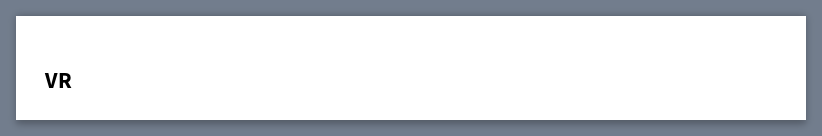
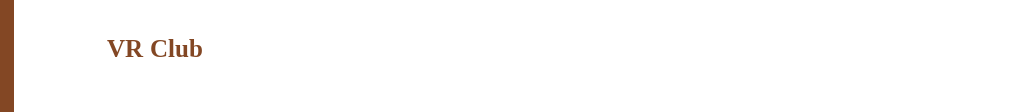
- VR
+ VR Club

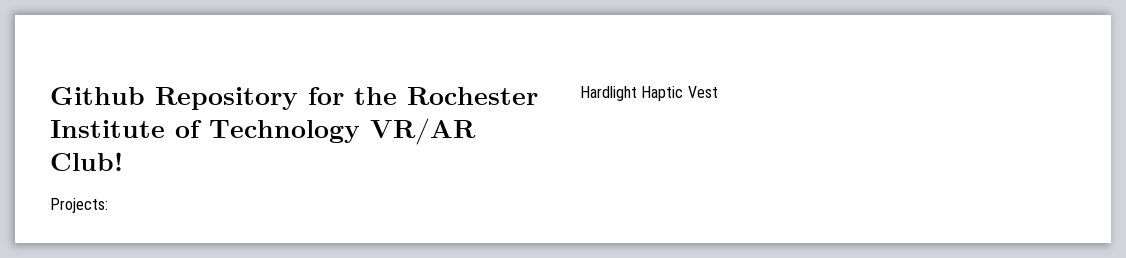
- VR Club
+ Github Repository for the Rochester Institute of Technology VR/AR Club!
+ Projects:
+ Hardlight Haptic Vest

